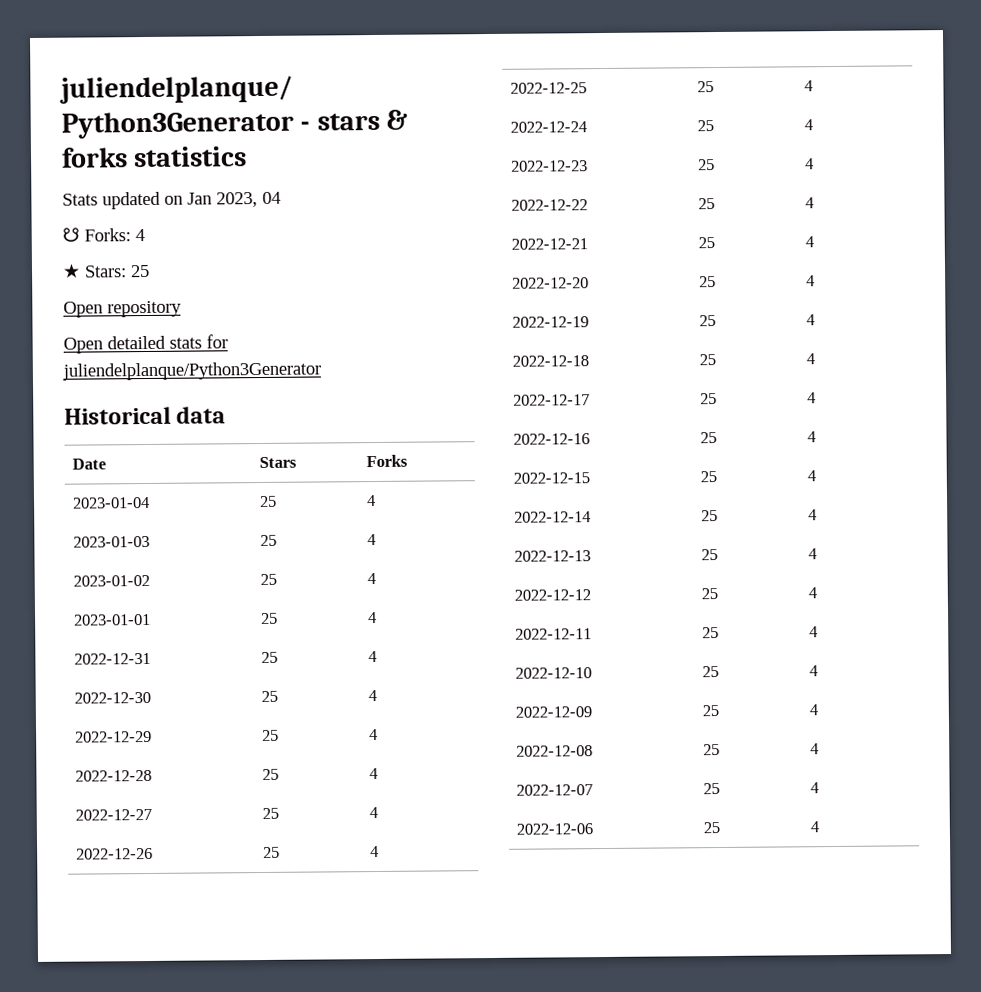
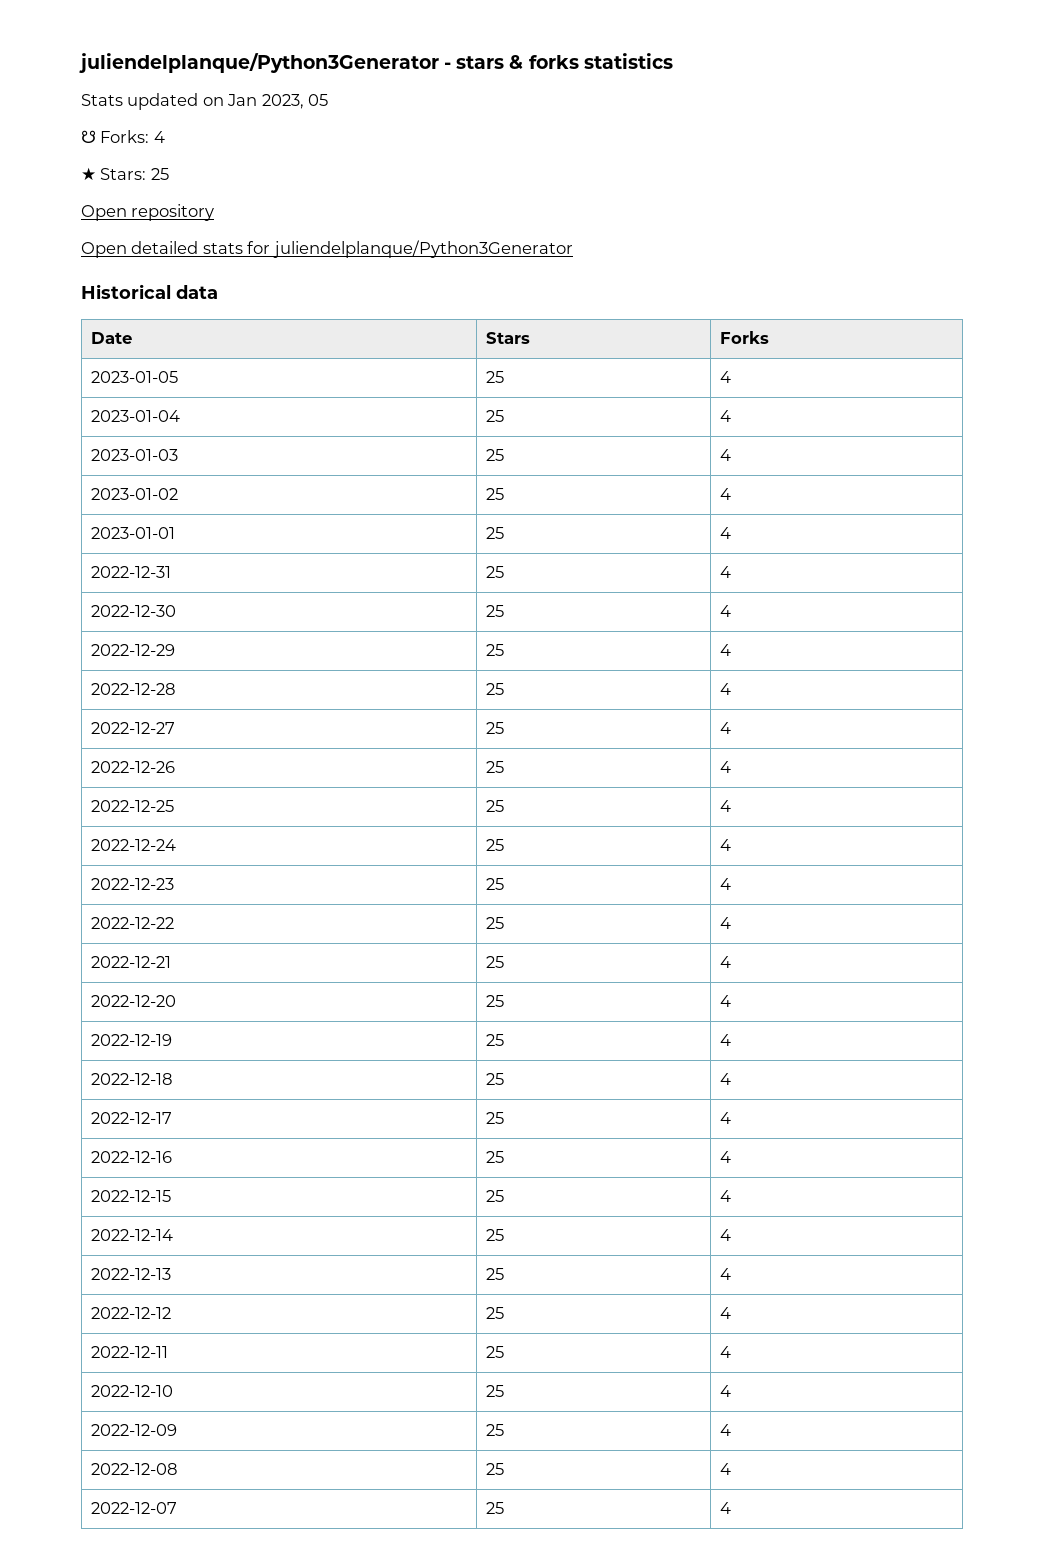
- Stats updated on Jan 2023, 04
+ Stats updated on Jan 2023, 05
+ 2023-01-05 | 25 | 4
- 2022-12-06 | 25 | 4

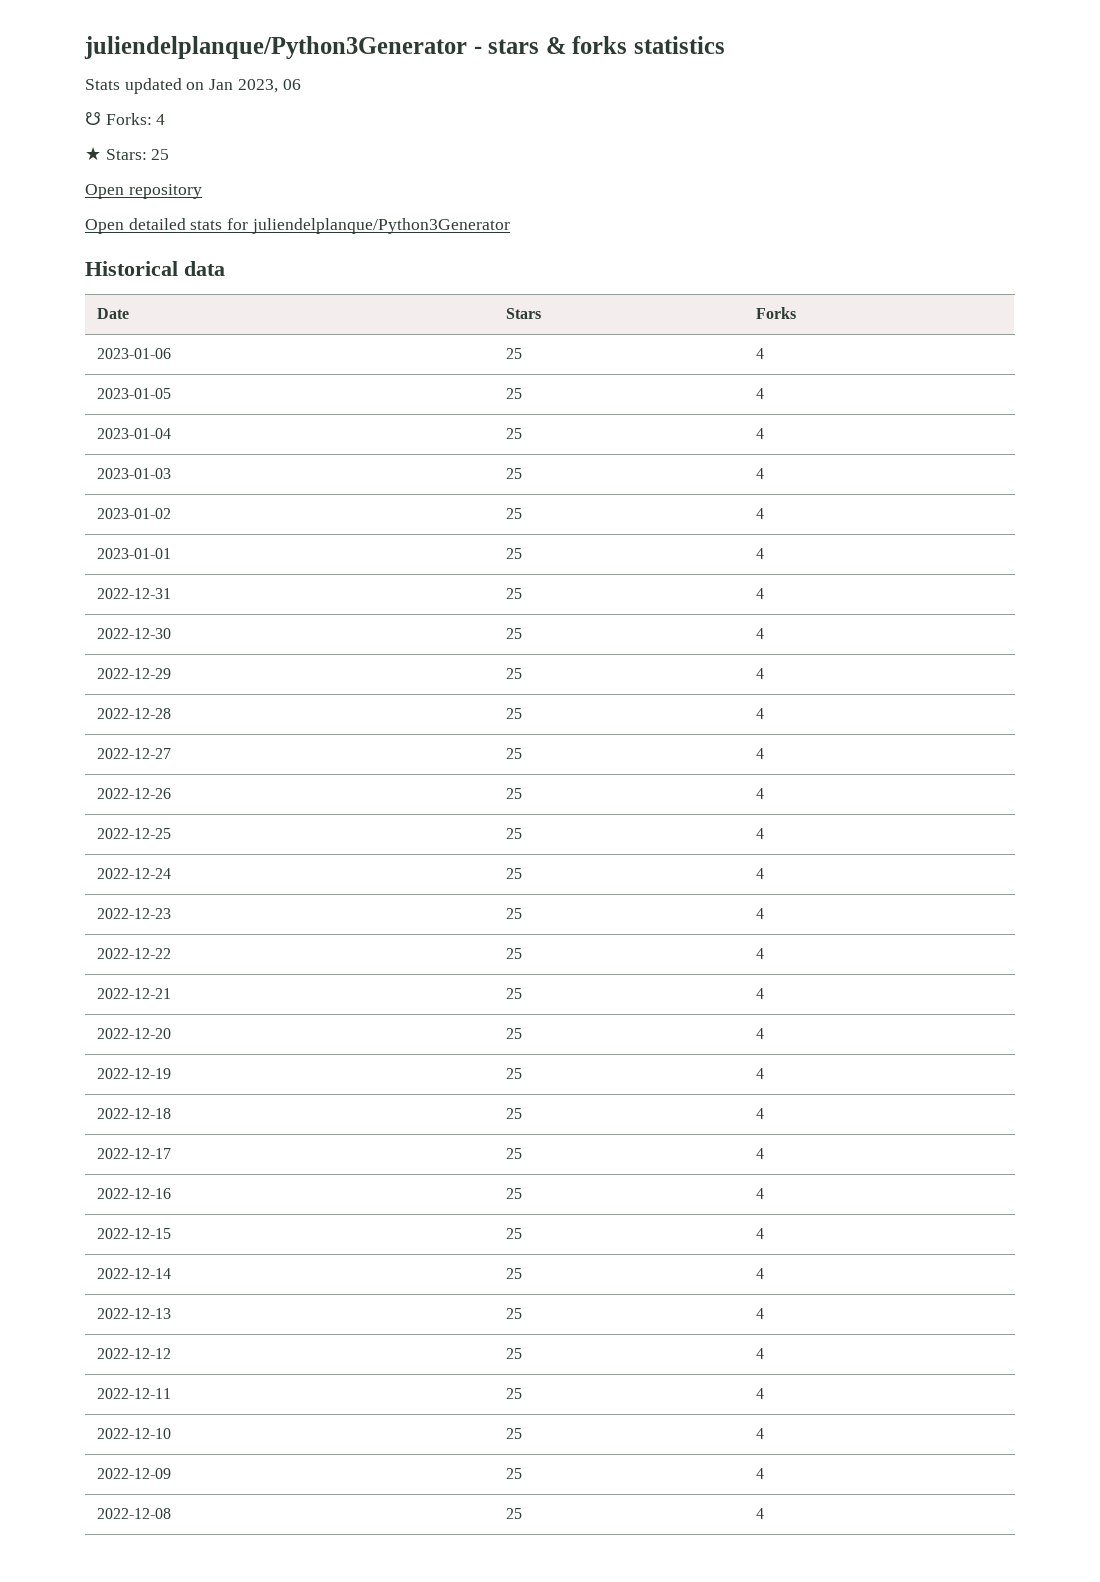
- Stats updated on Jan 2023, 05
+ Stats updated on Jan 2023, 06
+ 2023-01-06 | 25 | 4
- 2022-12-07 | 25 | 4

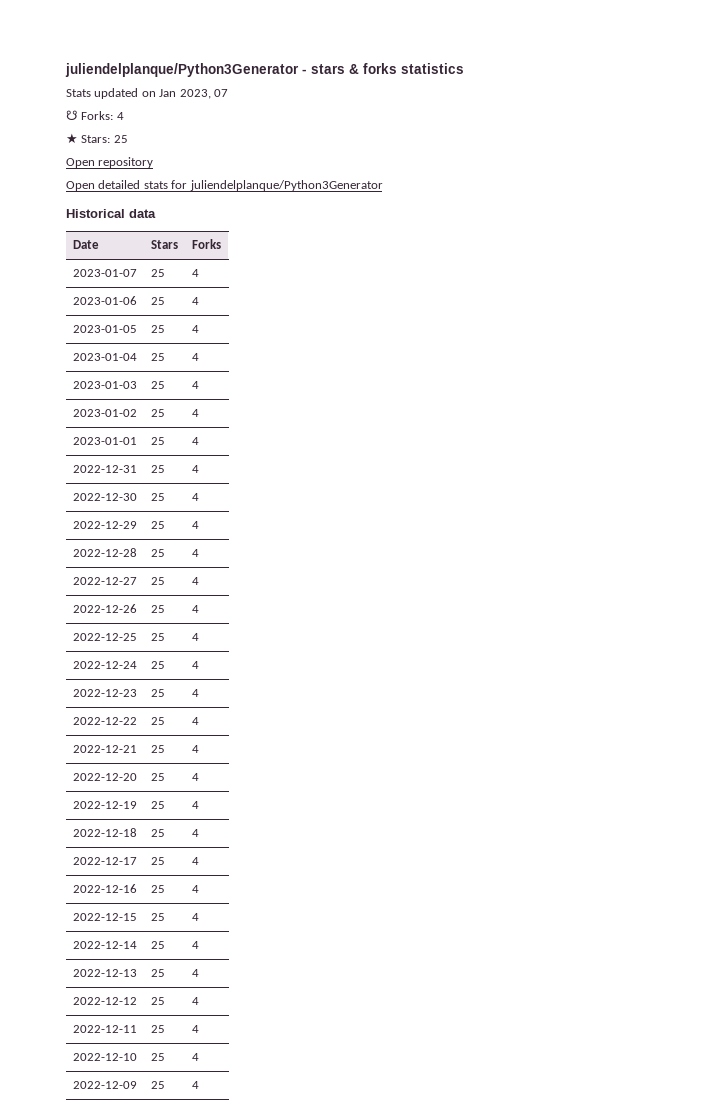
- Stats updated on Jan 2023, 06
+ Stats updated on Jan 2023, 07
+ 2023-01-07 | 25 | 4
- 2022-12-08 | 25 | 4

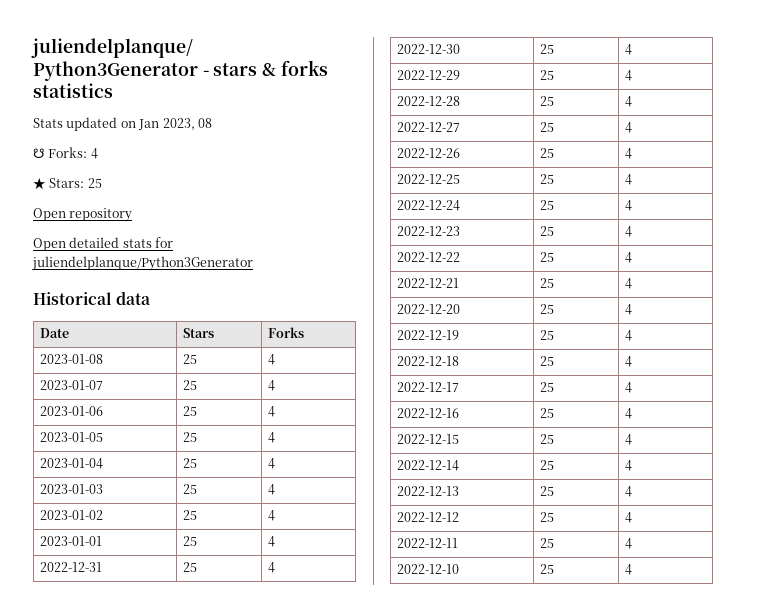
- Stats updated on Jan 2023, 07
+ Stats updated on Jan 2023, 08
+ 2023-01-08 | 25 | 4
- 2022-12-09 | 25 | 4

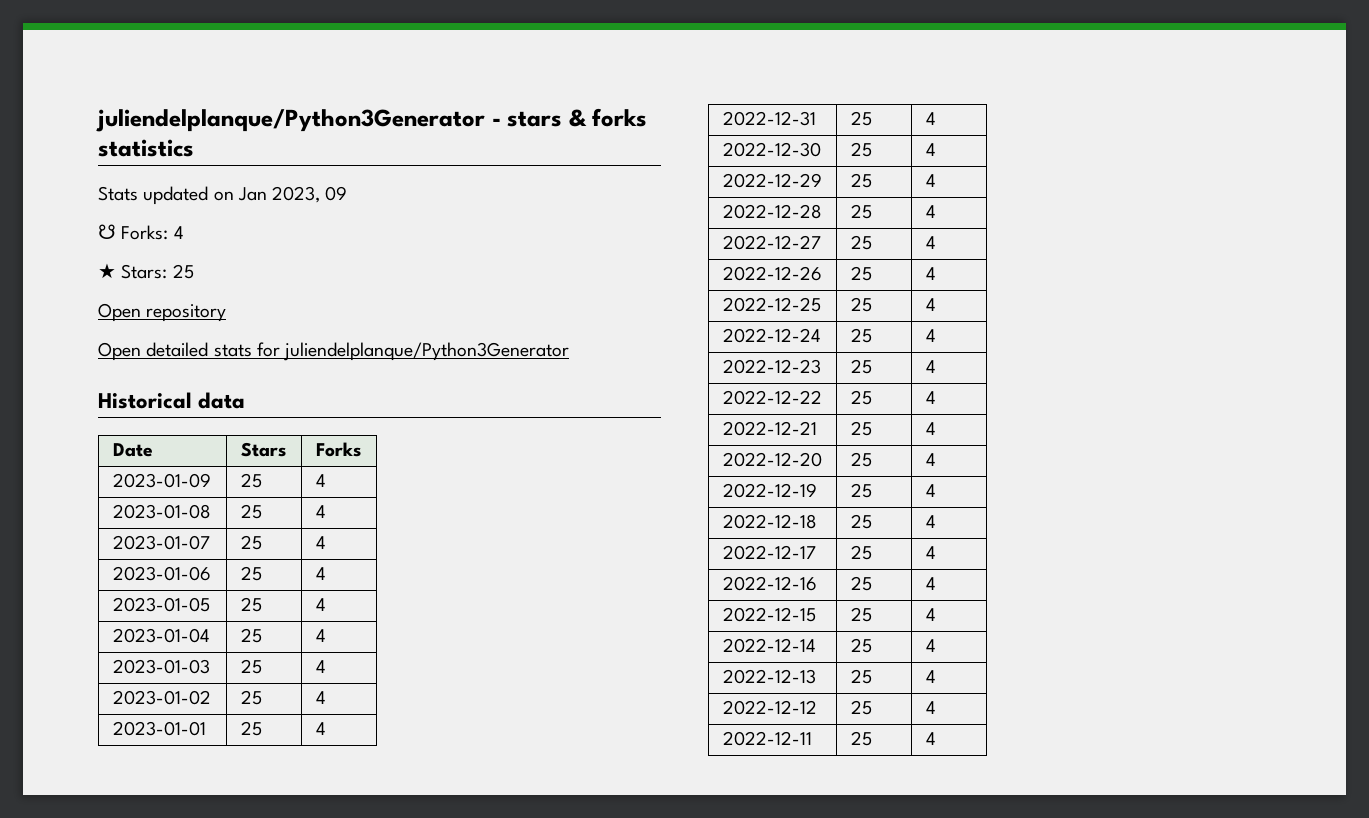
- Stats updated on Jan 2023, 08
+ Stats updated on Jan 2023, 09
+ 2023-01-09 | 25 | 4
- 2022-12-10 | 25 | 4

